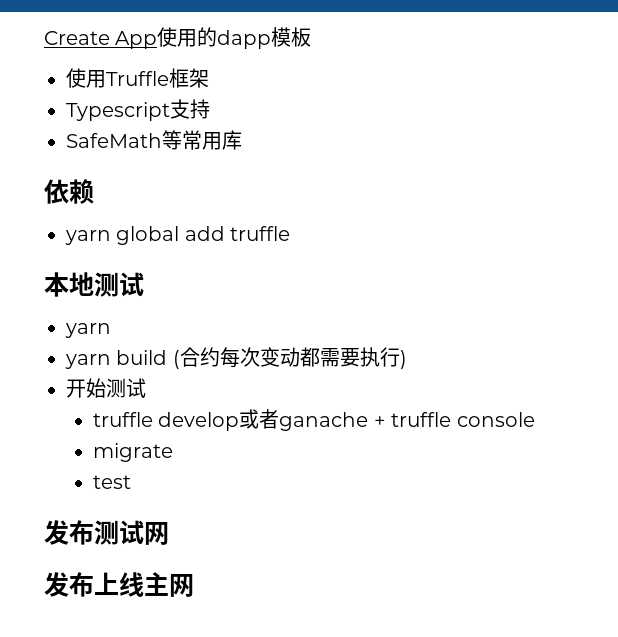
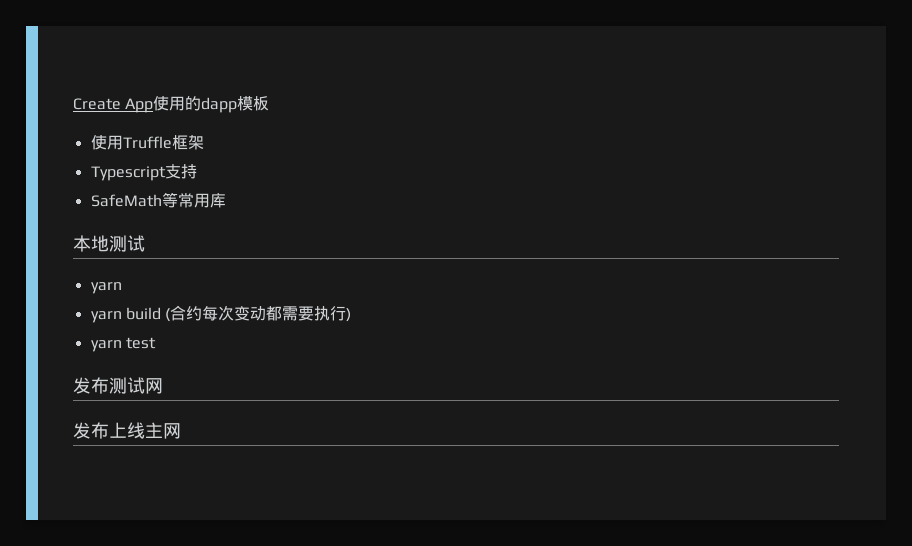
- 依赖
- yarn global add truffle
- 开始测试
- truffle develop或者ganache + truffle console
- migrate
- test
+ yarn test

